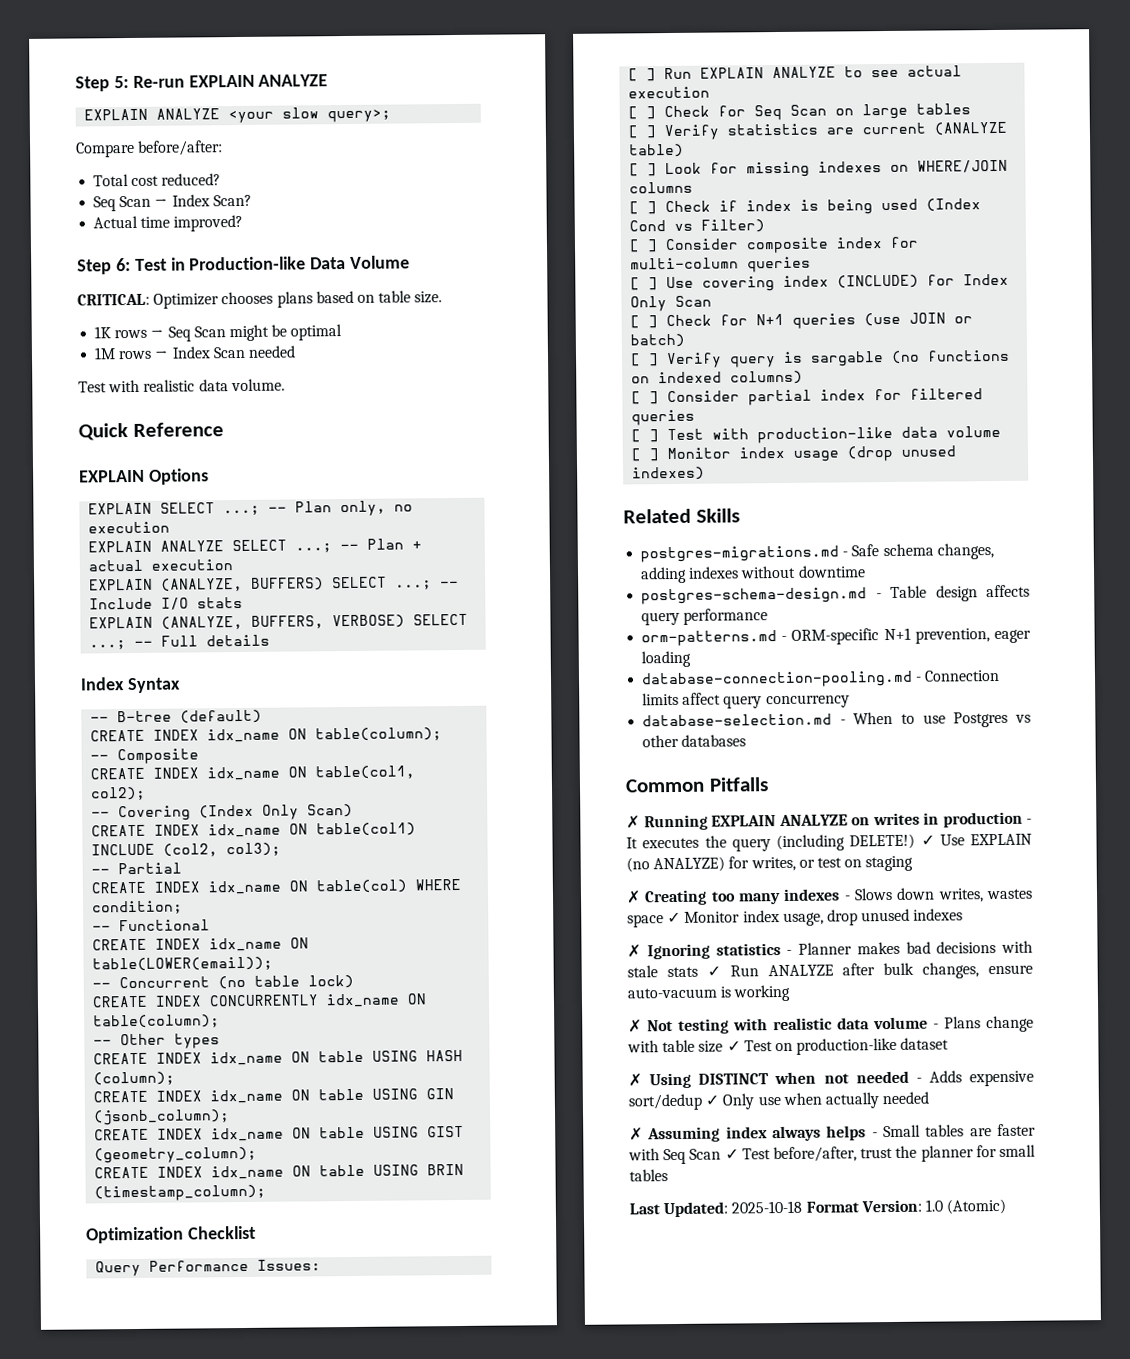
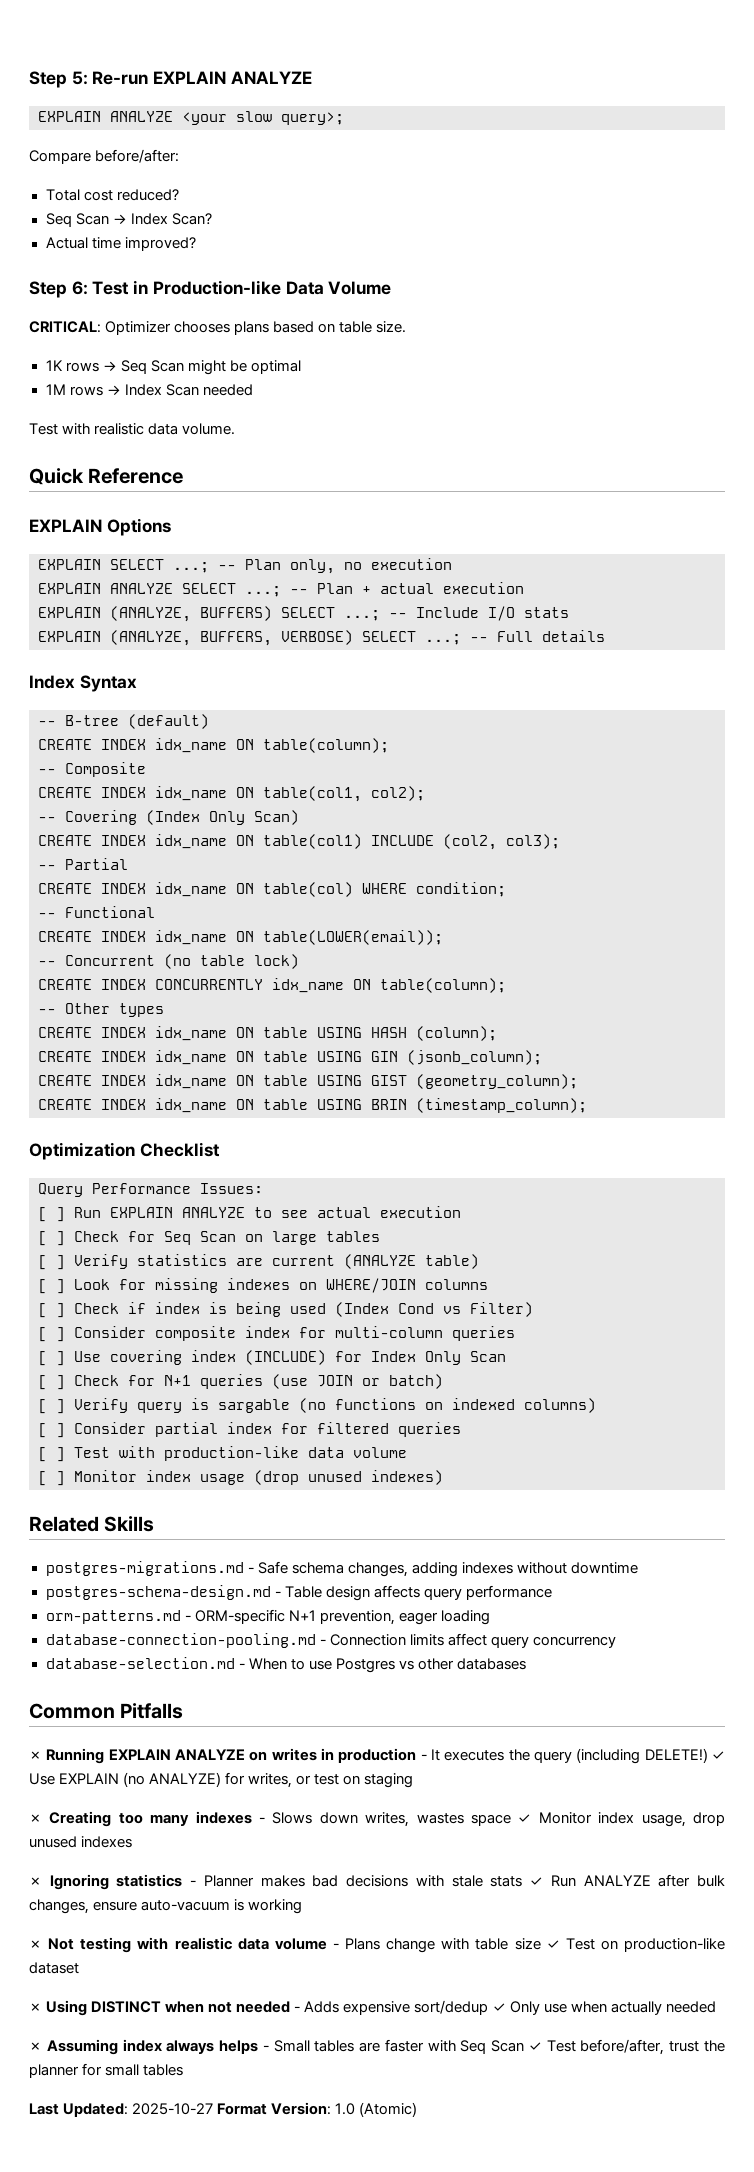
- Last Updated: 2025-10-18 Format Version: 1.0 (Atomic)
+ Last Updated: 2025-10-27 Format Version: 1.0 (Atomic)

